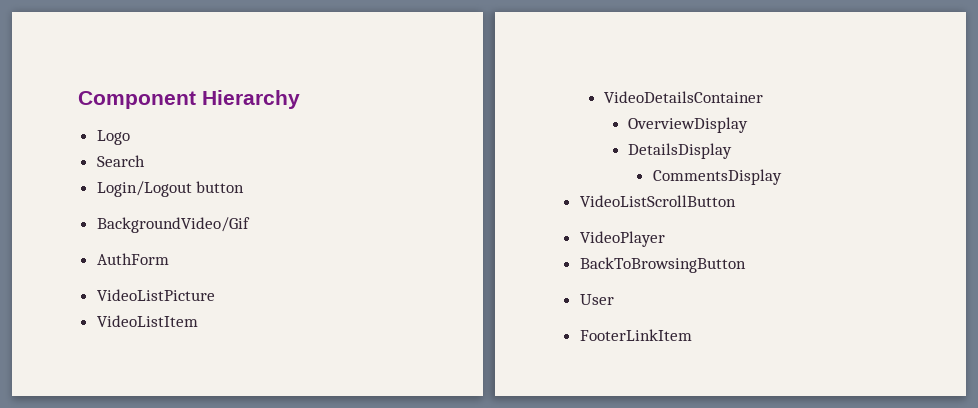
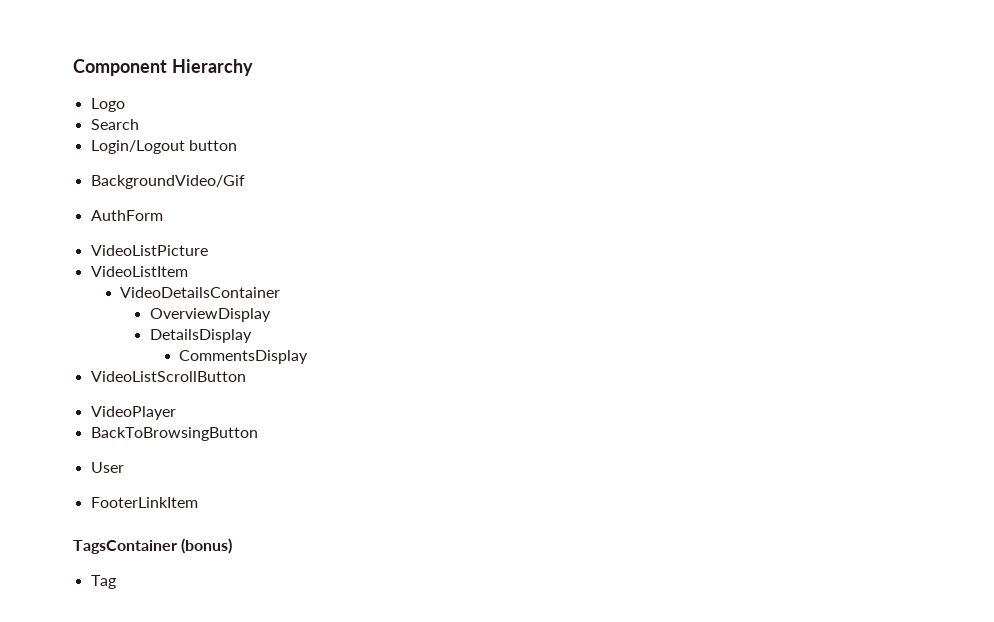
+ TagsContainer (bonus)
+ Tag

